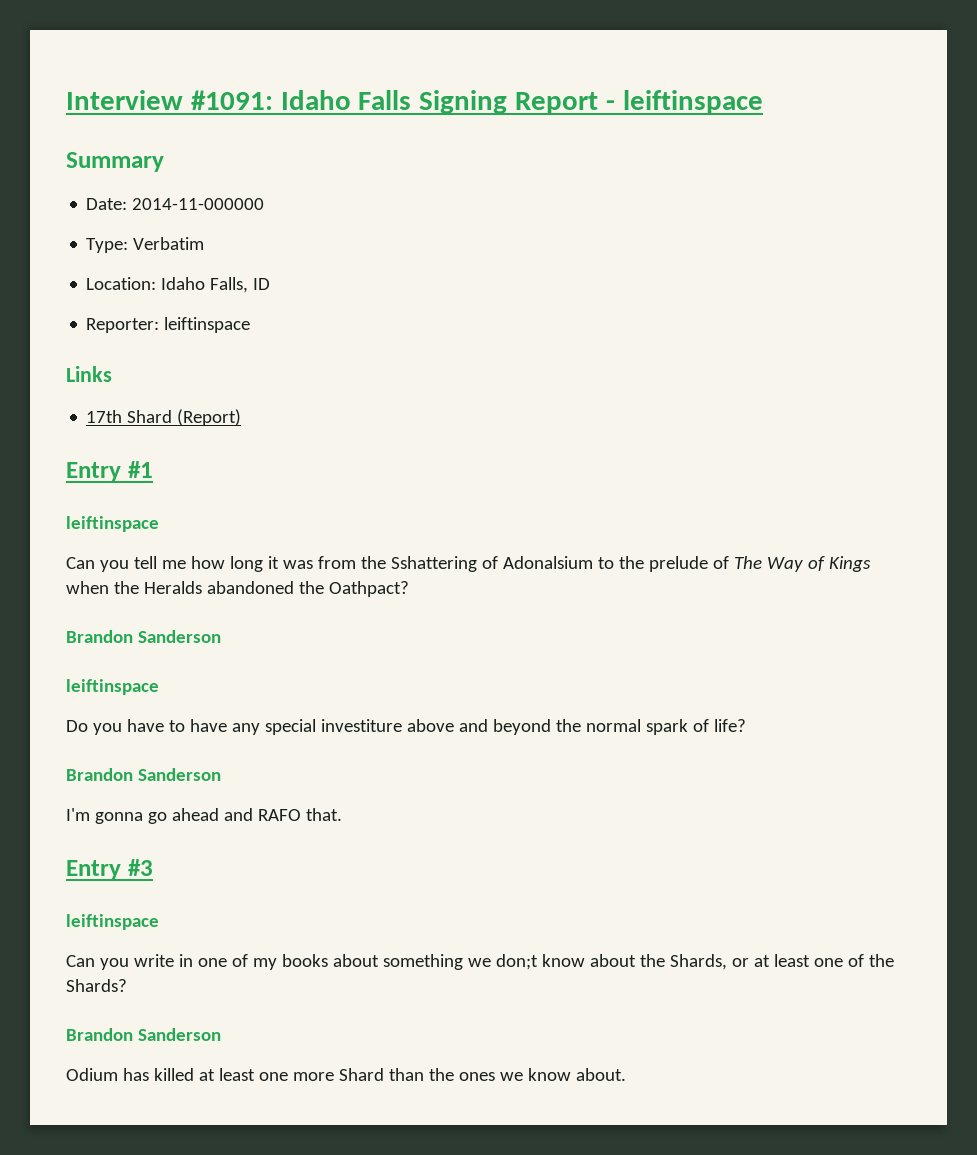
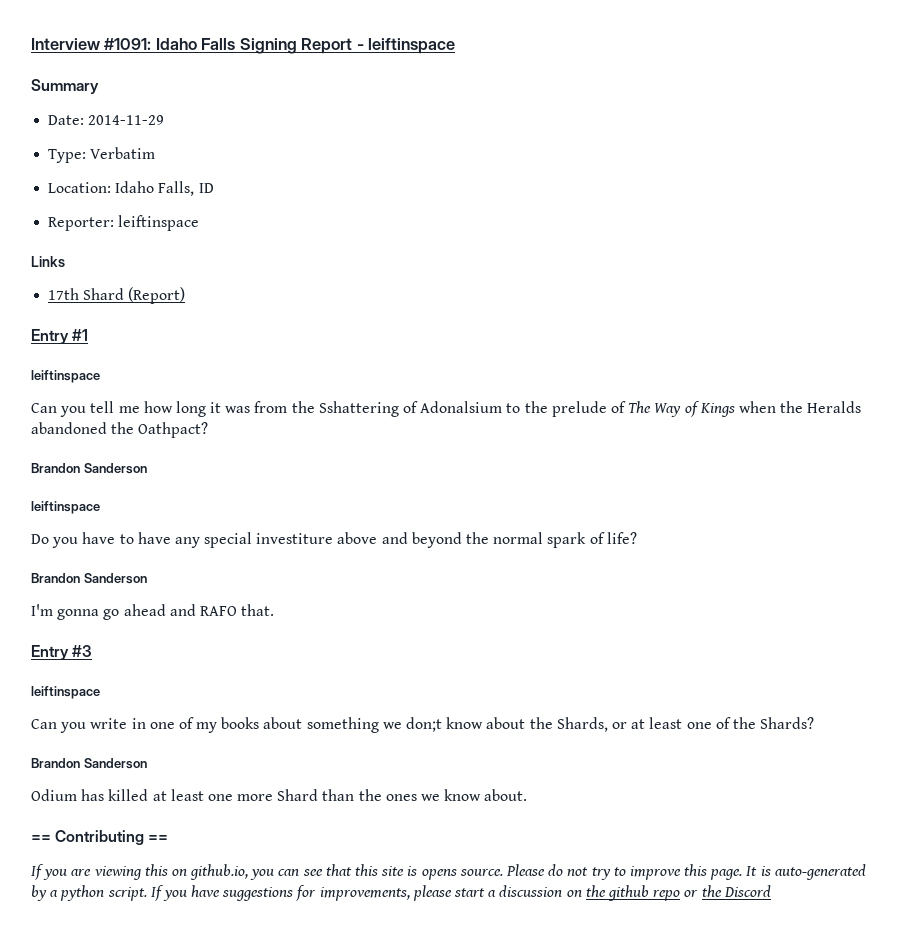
- Date: 2014-11-000000
+ Date: 2014-11-29
+ == Contributing ==
+ If you are viewing this on github.io, you can see that this site is opens source. Please do not try to improve this page. It is auto-generated by a python script. If you have suggestions for improvements, please start a discussion on the github repo or the Discord

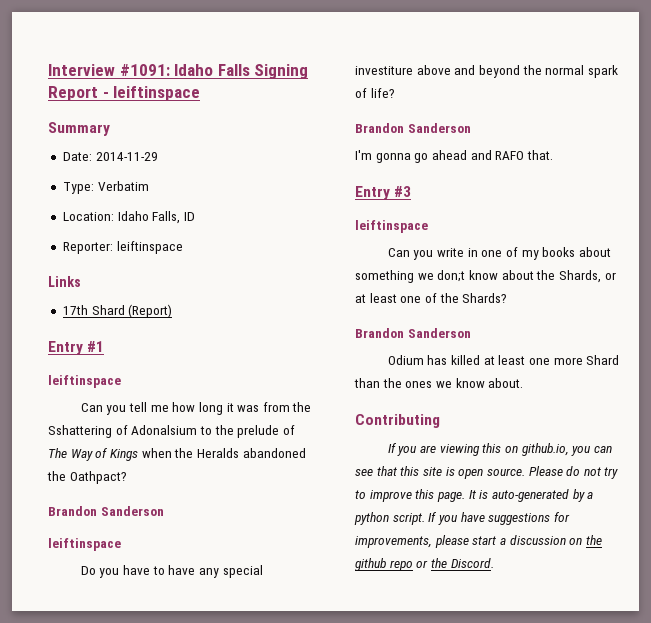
- == Contributing ==
+ Contributing
- If you are viewing this on github.io, you can see that this site is opens source.
+ If you are viewing this on github.io, you can see that this site is open source.
- If you have suggestions for improvements, please start a discussion on the github repo or the Discord
+ If you have suggestions for improvements, please start a discussion on the github repo or the Discord.

